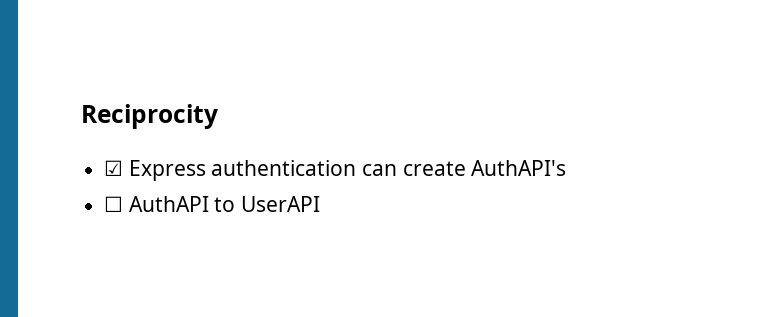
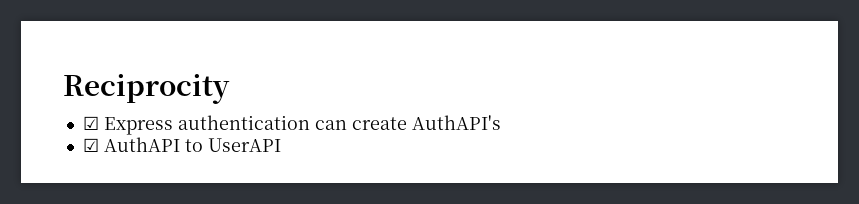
- ☐ AuthAPI to UserAPI
+ ☑ AuthAPI to UserAPI

